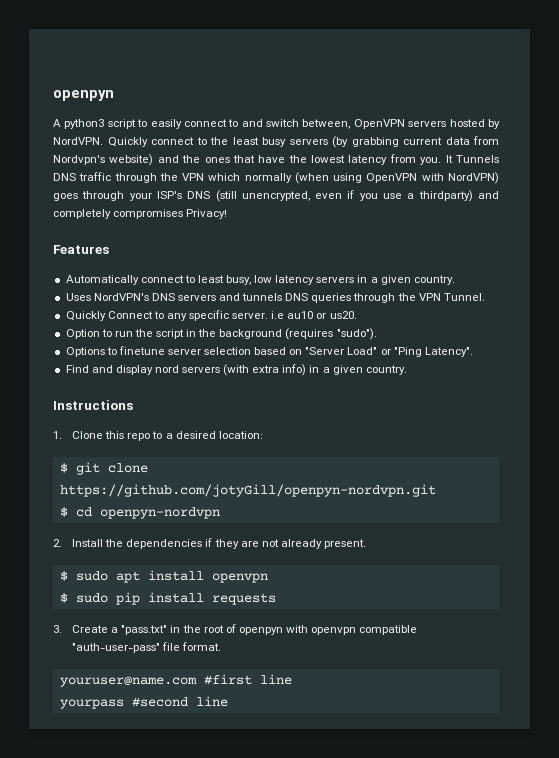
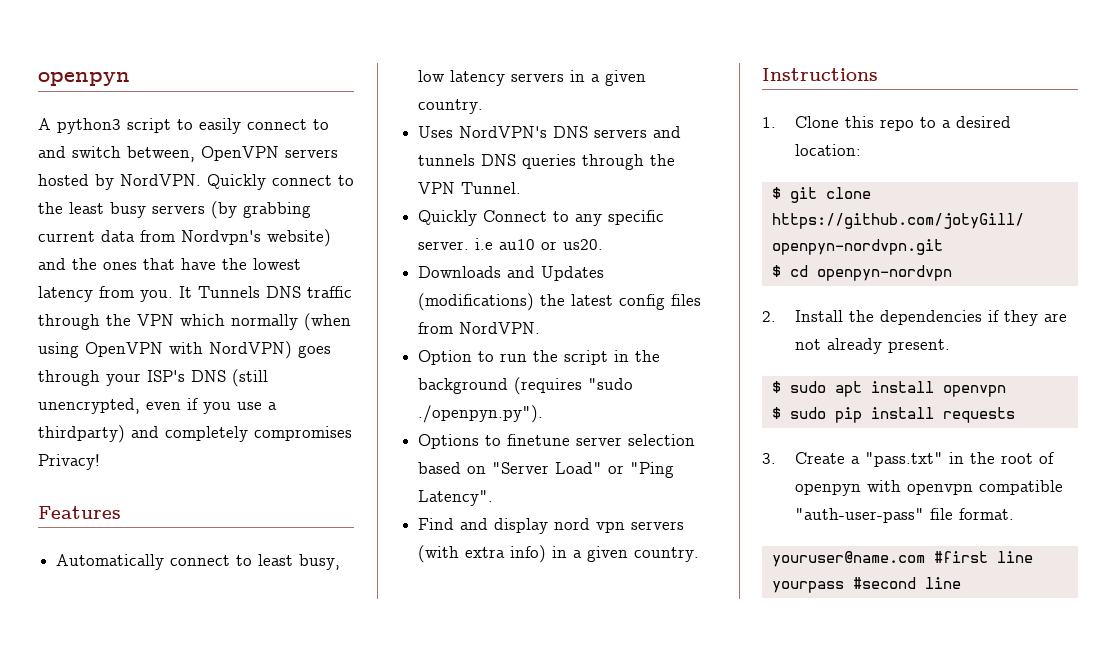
+ Downloads and Updates (modifications) the latest config files from NordVPN.
- Option to run the script in the background (requires "sudo").
+ Option to run the script in the background (requires "sudo ./openpyn.py").
- Find and display nord servers (with extra info) in a given country.
+ Find and display nord vpn servers (with extra info) in a given country.

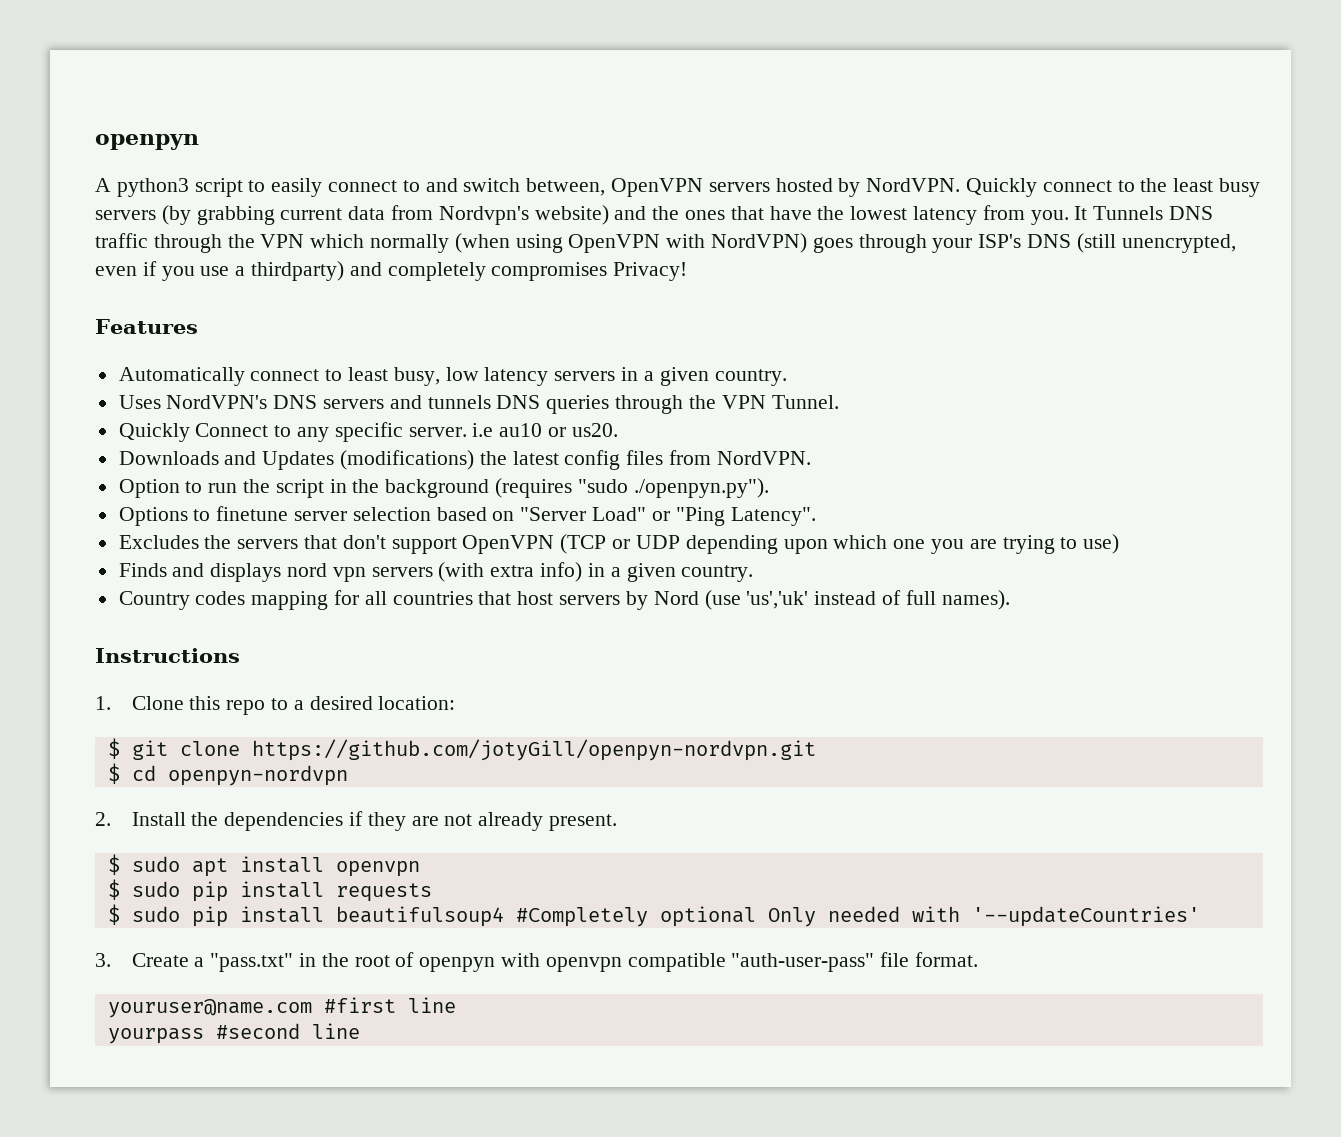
- Find and display nord vpn servers (with extra info) in a given country.
+ Excludes the servers that don't support OpenVPN (TCP or UDP depending upon which one you are trying to use)
+ Finds and displays nord vpn servers (with extra info) in a given country.
+ Country codes mapping for all countries that host servers by Nord (use 'us','uk' instead of full names).
+ $ sudo pip install beautifulsoup4 #Completely optional Only needed with '--updateCountries'

